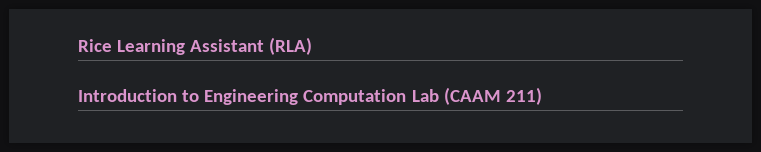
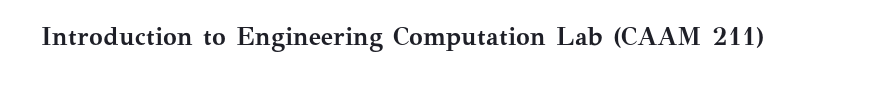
- Rice Learning Assistant (RLA)

